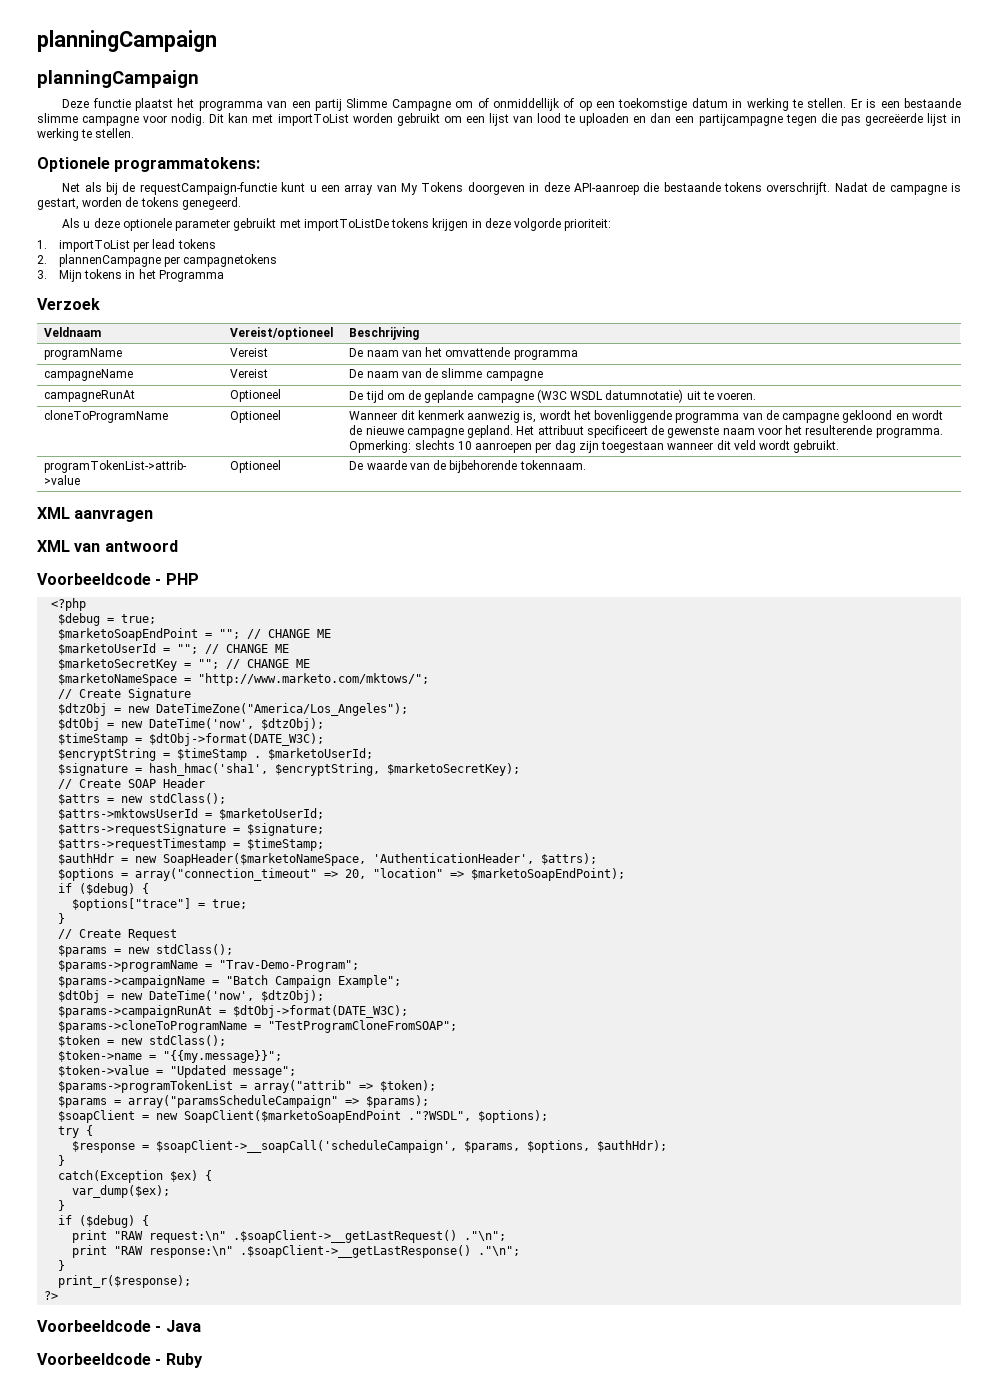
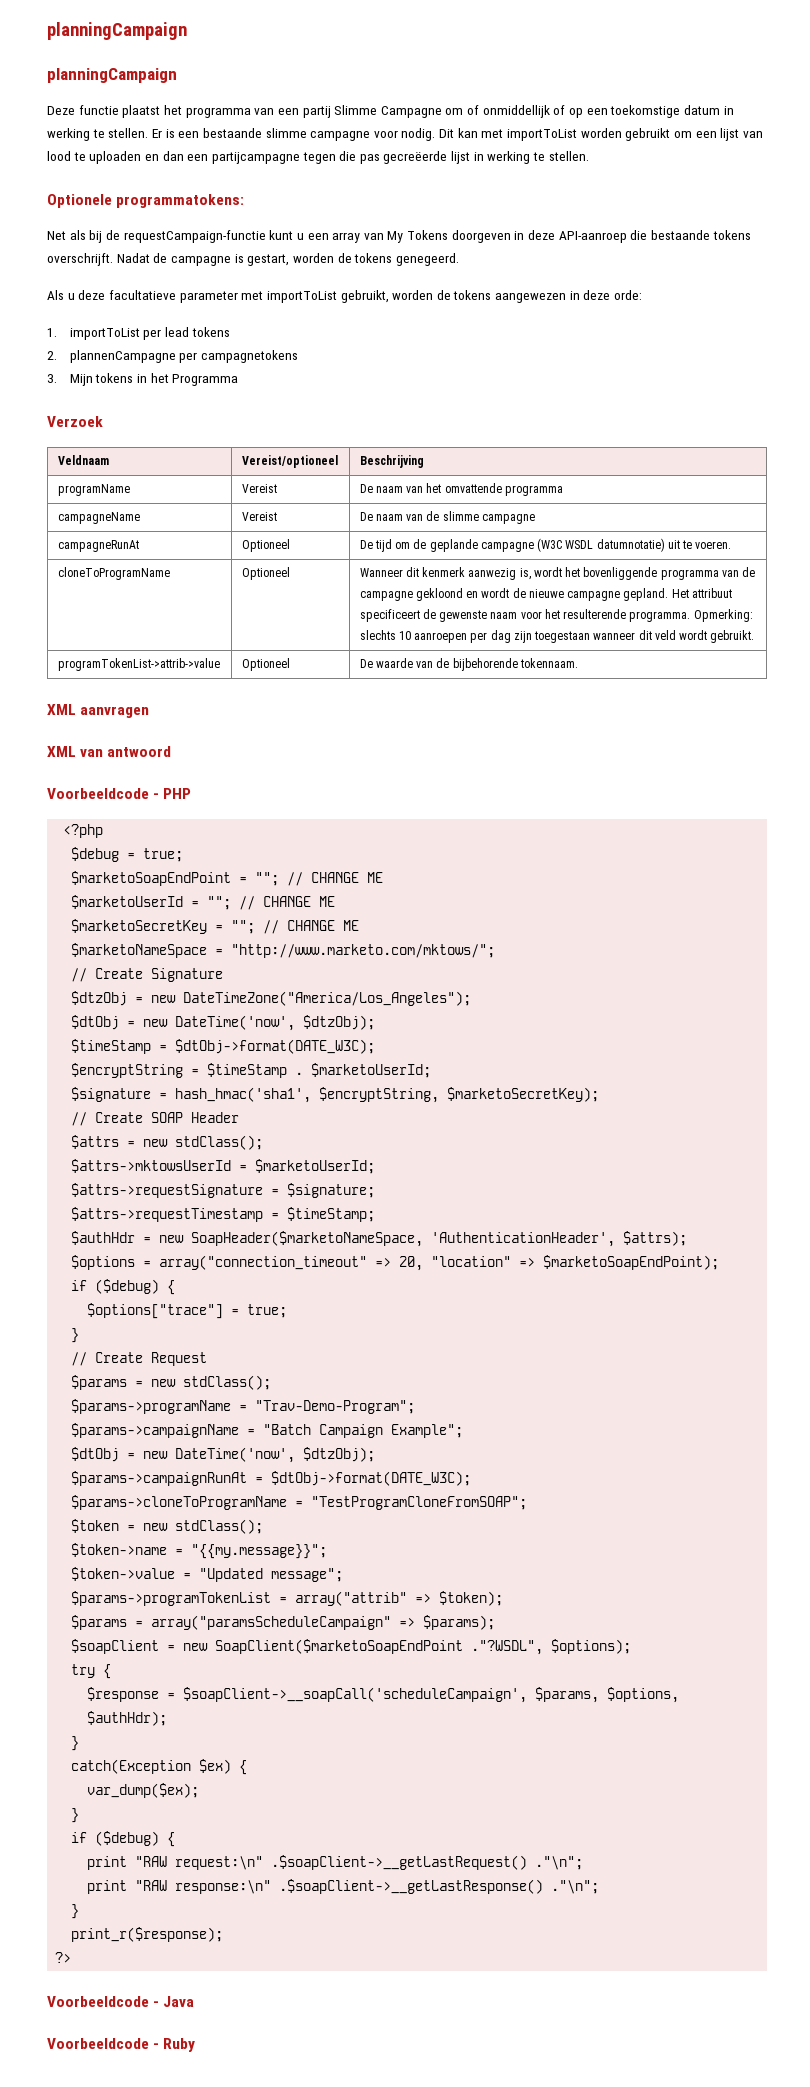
- Als u deze optionele parameter gebruikt met importToListDe tokens krijgen in deze volgorde prioriteit:
+ Als u deze facultatieve parameter met importToList gebruikt, worden de tokens aangewezen in deze orde:

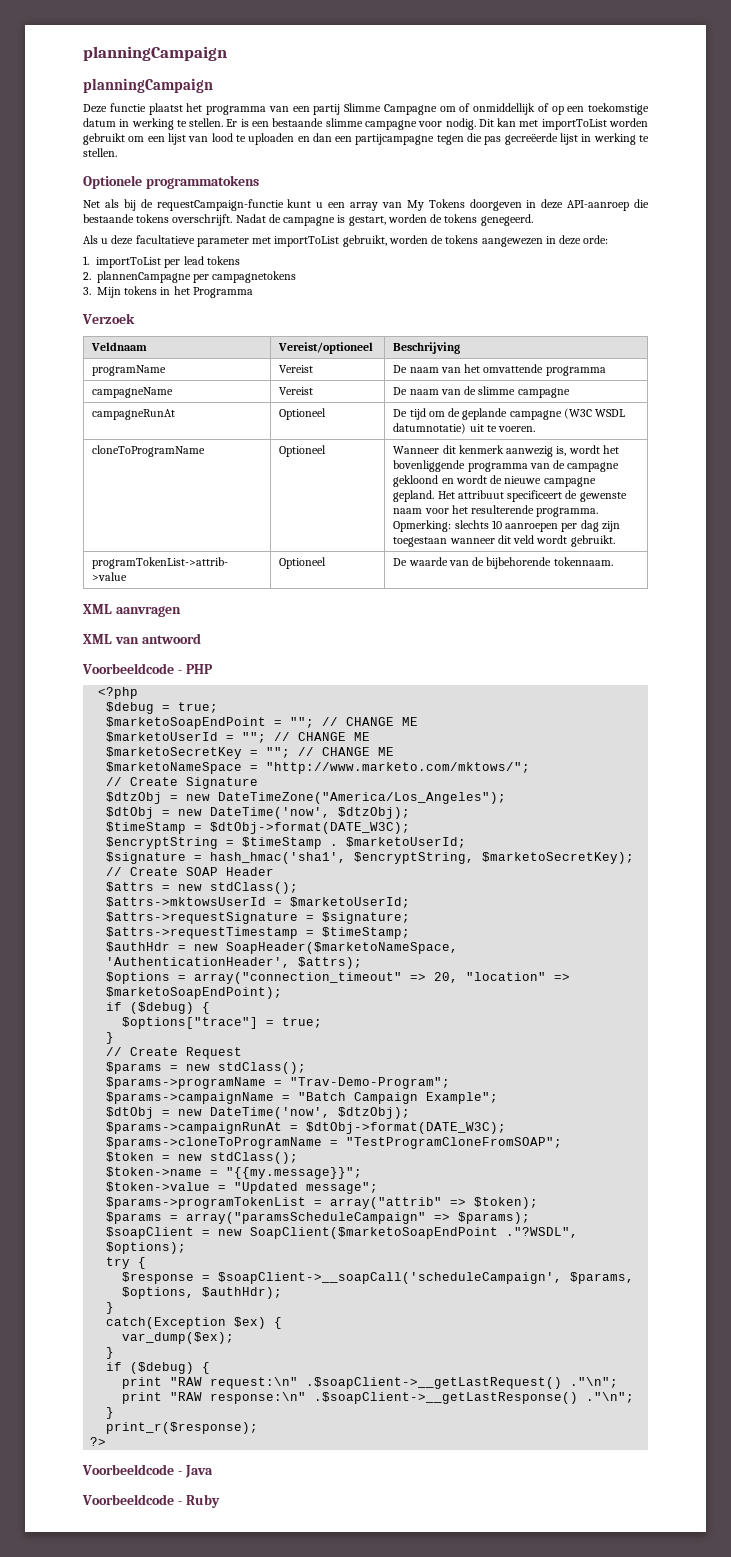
- Optionele programmatokens:
+ Optionele programmatokens

